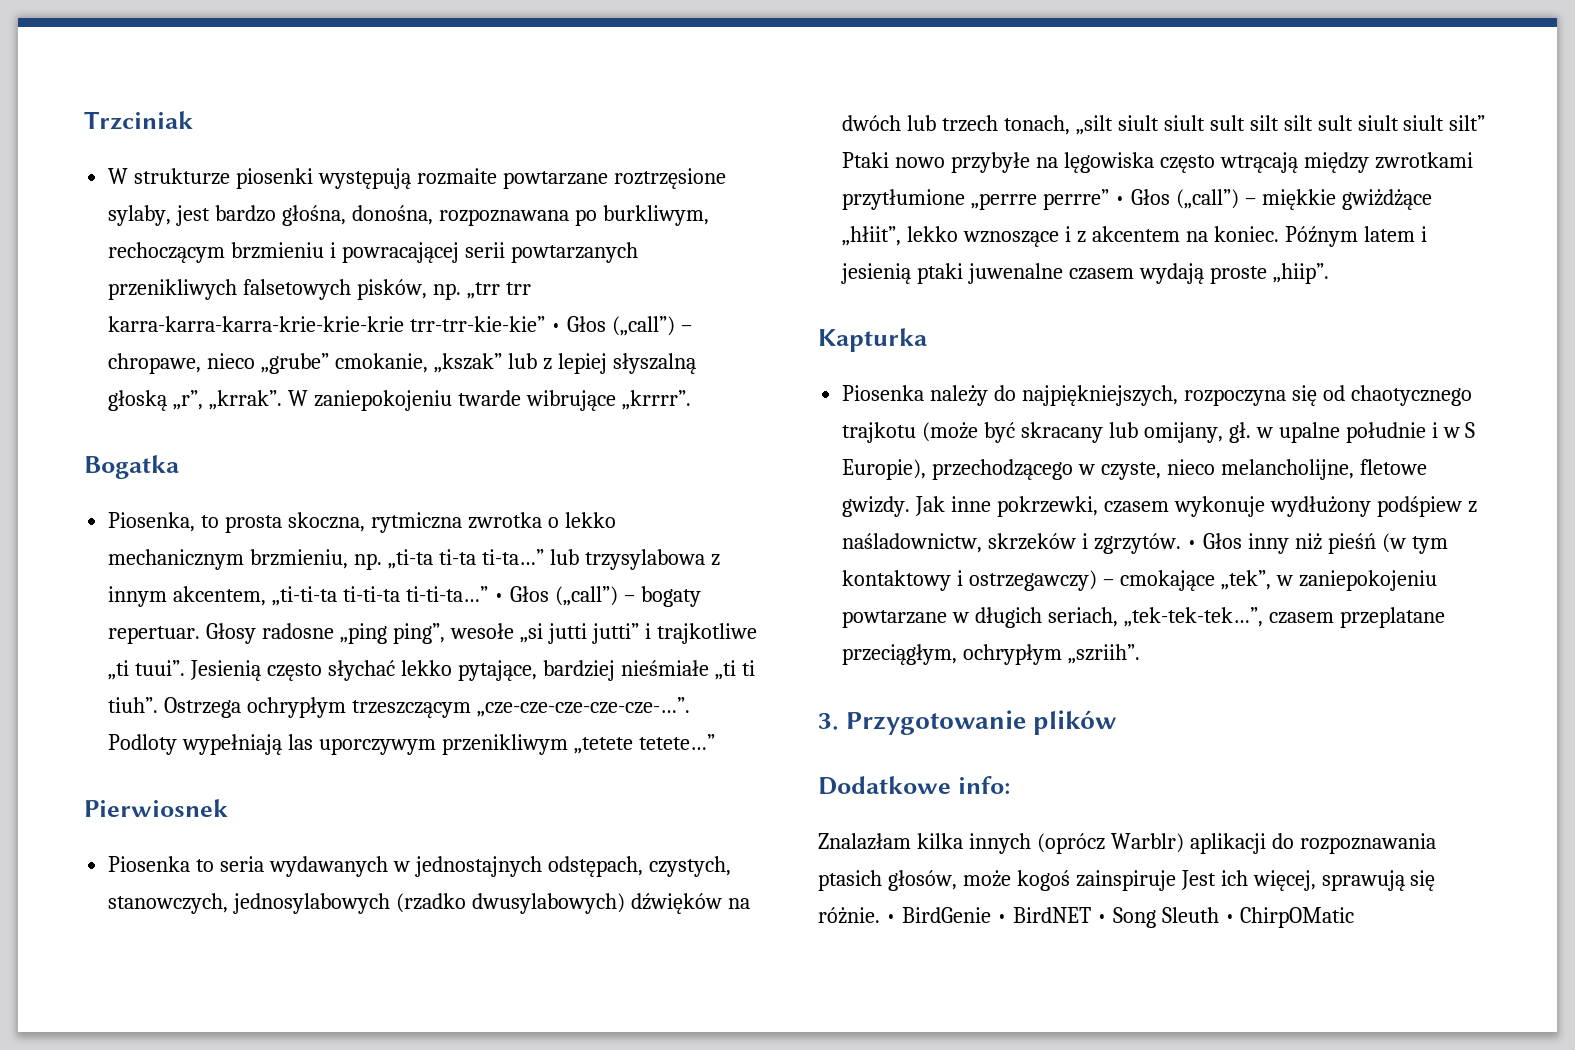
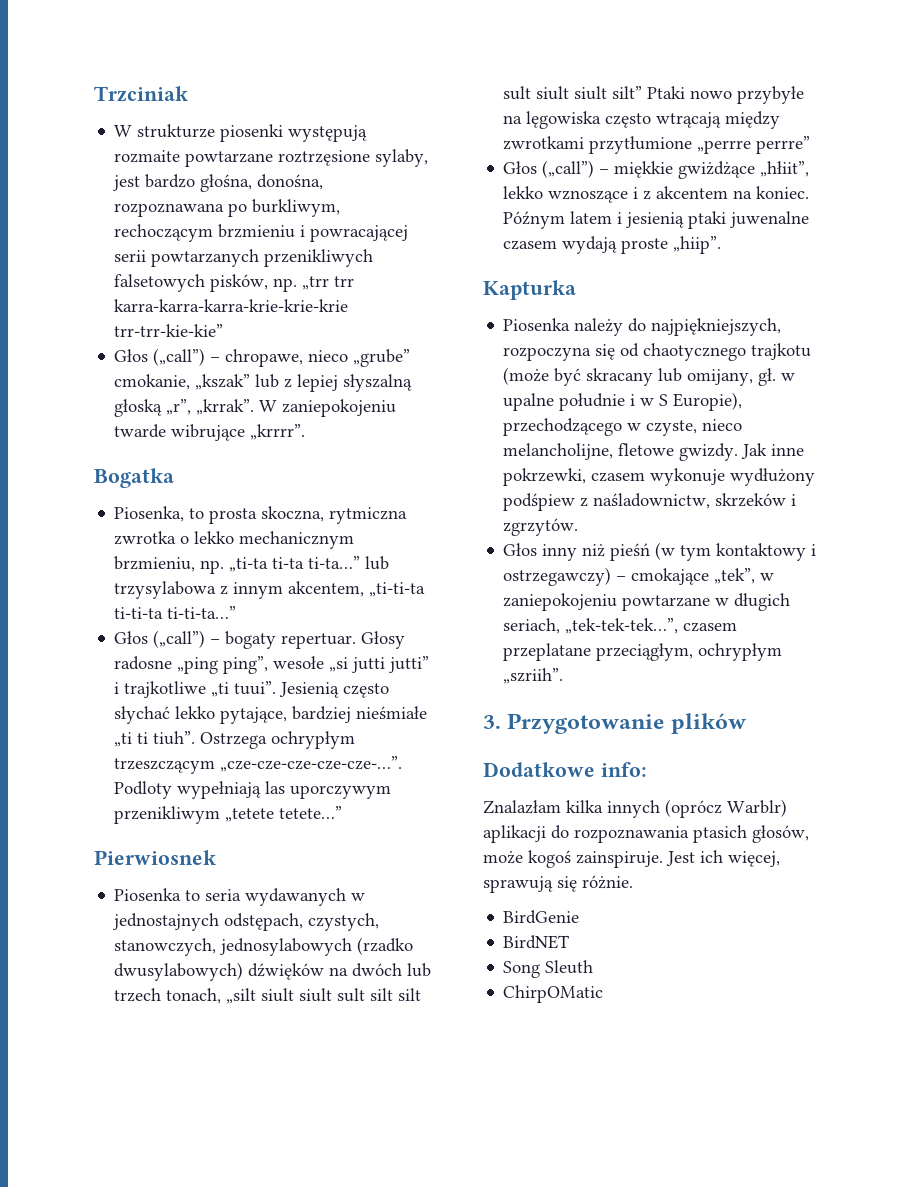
- W strukturze piosenki występują rozmaite powtarzane roztrzęsione sylaby, jest bardzo głośna, donośna, rozpoznawana po burkliwym, rechoczącym brzmieniu i powracającej serii powtarzanych przenikliwych falsetowych pisków, np. „trr trr karra-karra-karra-krie-krie-krie trr-trr-kie-kie” • Głos („call”) – chropawe, nieco „grube” cmokanie, „kszak” lub z lepiej słyszalną głoską „r”, „krrak”.
+ W strukturze piosenki występują rozmaite powtarzane roztrzęsione sylaby, jest bardzo głośna, donośna, rozpoznawana po burkliwym, rechoczącym brzmieniu i powracającej serii powtarzanych przenikliwych falsetowych pisków, np. „trr trr karra-karra-karra-krie-krie-krie trr-trr-kie-kie”
+ Głos („call”) – chropawe, nieco „grube” cmokanie, „kszak” lub z lepiej słyszalną głoską „r”, „krrak”.
- Piosenka, to prosta skoczna, rytmiczna zwrotka o lekko mechanicznym brzmieniu, np. „ti-ta ti-ta ti-ta…” lub trzysylabowa z innym akcentem, „ti-ti-ta ti-ti-ta ti-ti-ta…” • Głos („call”) – bogaty repertuar.
+ Piosenka, to prosta skoczna, rytmiczna zwrotka o lekko mechanicznym brzmieniu, np. „ti-ta ti-ta ti-ta…” lub trzysylabowa z innym akcentem, „ti-ti-ta ti-ti-ta ti-ti-ta…”
+ Głos („call”) – bogaty repertuar.
- Piosenka to seria wydawanych w jednostajnych odstępach, czystych, stanowczych, jednosylabowych (rzadko dwusylabowych) dźwięków na dwóch lub trzech tonach, „silt siult siult sult silt silt sult siult siult silt” Ptaki nowo przybyłe na lęgowiska często wtrącają między zwrotkami przytłumione „perrre perrre” • Głos („call”) – miękkie gwiżdżące „hłiit”, lekko wznoszące i z akcentem na koniec.
+ Piosenka to seria wydawanych w jednostajnych odstępach, czystych, stanowczych, jednosylabowych (rzadko dwusylabowych) dźwięków na dwóch lub trzech tonach, „silt siult siult sult silt silt sult siult siult silt” Ptaki nowo przybyłe na lęgowiska często wtrącają między zwrotkami przytłumione „perrre perrre”
+ Głos („call”) – miękkie gwiżdżące „hłiit”, lekko wznoszące i z akcentem na koniec.
- Jak inne pokrzewki, czasem wykonuje wydłużony podśpiew z naśladownictw, skrzeków i zgrzytów. • Głos inny niż pieśń (w tym kontaktowy i ostrzegawczy) – cmokające „tek”, w zaniepokojeniu powtarzane w długich seriach, „tek-tek-tek…”, czasem przeplatane przeciągłym, ochrypłym „szriih”.
+ Jak inne pokrzewki, czasem wykonuje wydłużony podśpiew z naśladownictw, skrzeków i zgrzytów.
+ Głos inny niż pieśń (w tym kontaktowy i ostrzegawczy) – cmokające „tek”, w zaniepokojeniu powtarzane w długich seriach, „tek-tek-tek…”, czasem przeplatane przeciągłym, ochrypłym „szriih”.
- Znalazłam kilka innych (oprócz Warblr) aplikacji do rozpoznawania ptasich głosów, może kogoś zainspiruje Jest ich więcej, sprawują się różnie. • BirdGenie • BirdNET • Song Sleuth • ChirpOMatic
+ Znalazłam kilka innych (oprócz Warblr) aplikacji do rozpoznawania ptasich głosów, może kogoś zainspiruje. Jest ich więcej, sprawują się różnie.
+ BirdGenie
+ BirdNET
+ Song Sleuth
+ ChirpOMatic

